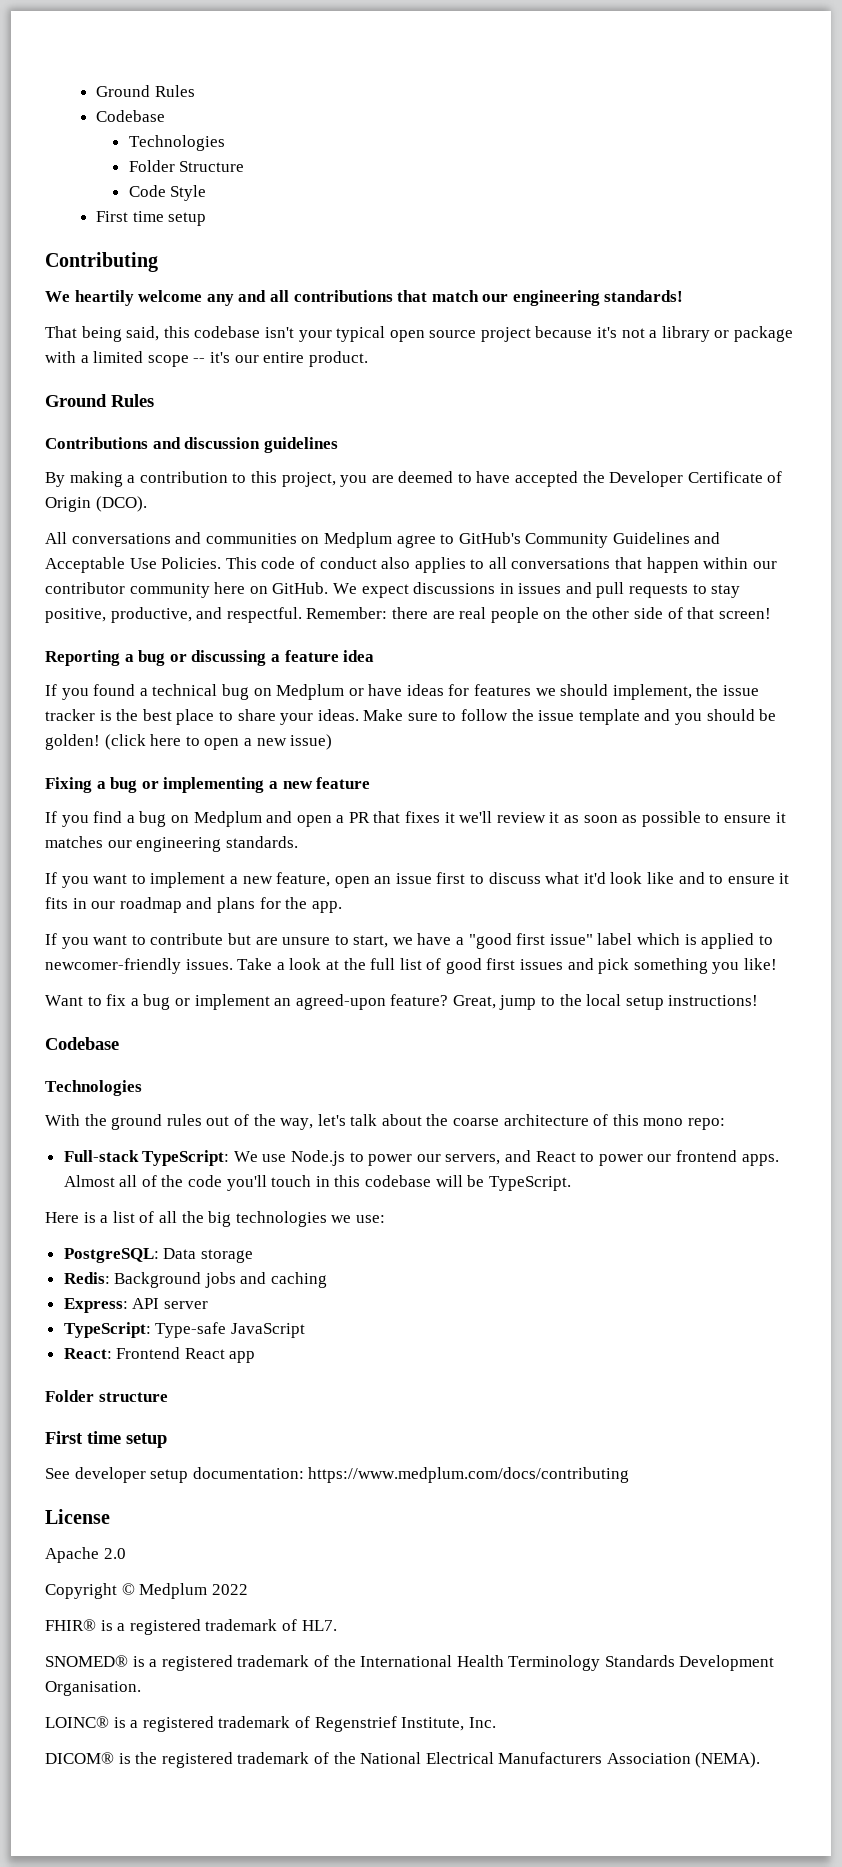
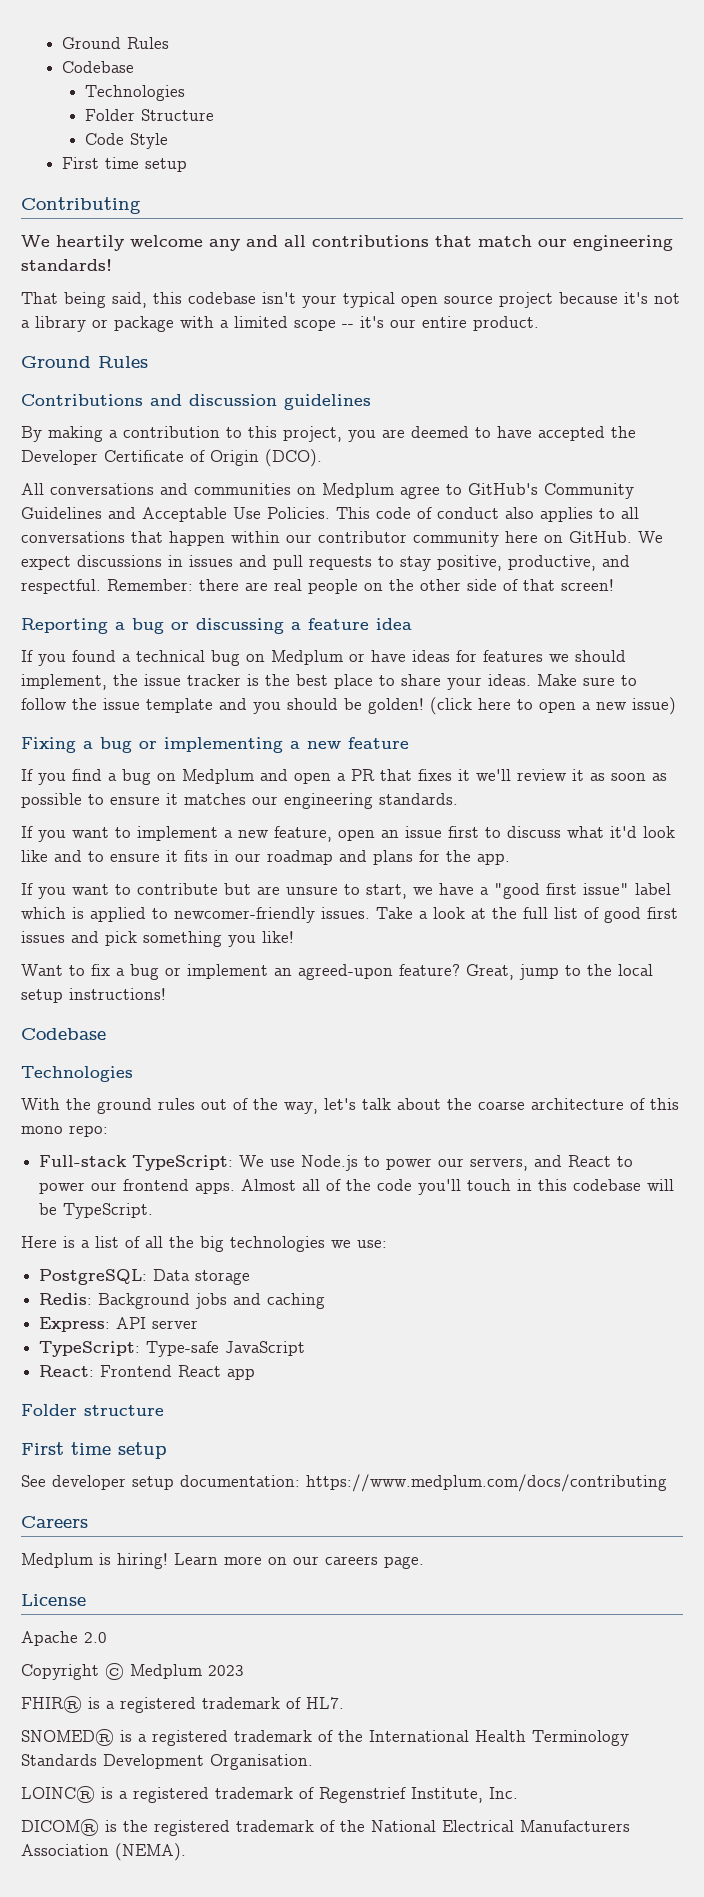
+ Careers
+ Medplum is hiring! Learn more on our careers page.
- Copyright © Medplum 2022
+ Copyright © Medplum 2023

